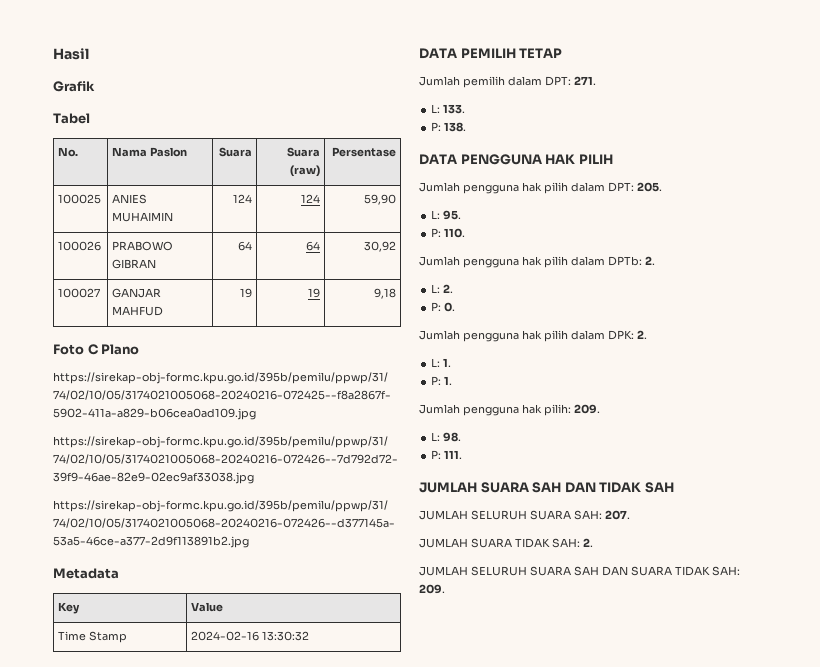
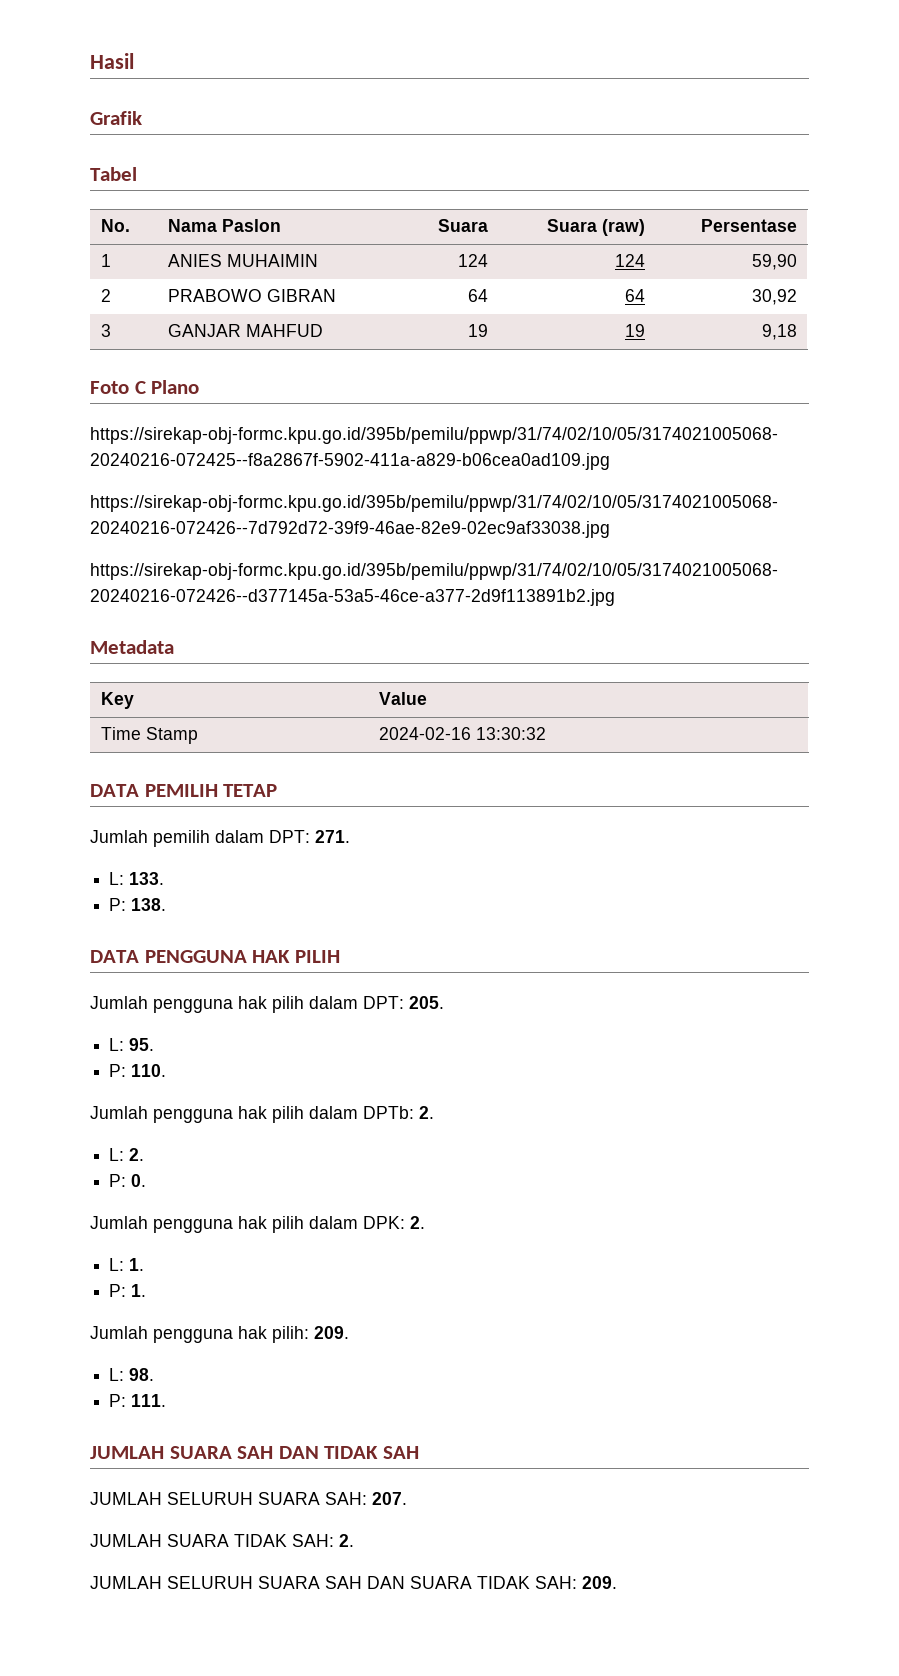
- 100025 | ANIES MUHAIMIN | 124 | 124 | 59,90
+ 1 | ANIES MUHAIMIN | 124 | 124 | 59,90
- 100026 | PRABOWO GIBRAN | 64 | 64 | 30,92
+ 2 | PRABOWO GIBRAN | 64 | 64 | 30,92
- 100027 | GANJAR MAHFUD | 19 | 19 | 9,18
+ 3 | GANJAR MAHFUD | 19 | 19 | 9,18

